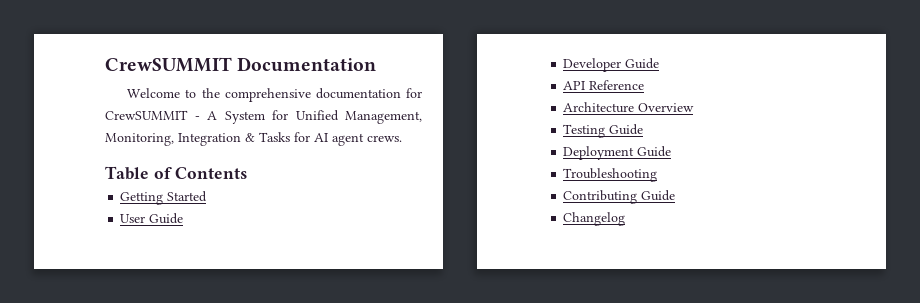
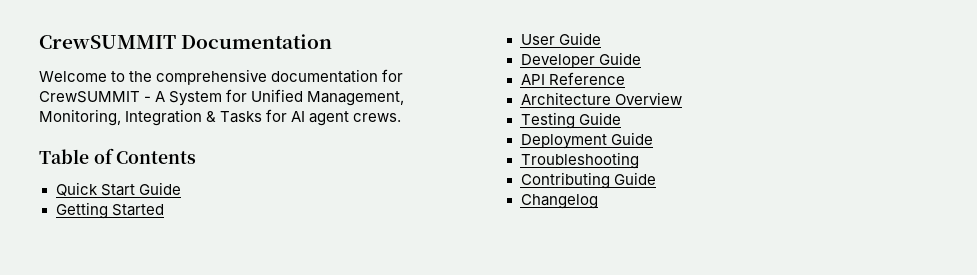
+ Quick Start Guide

